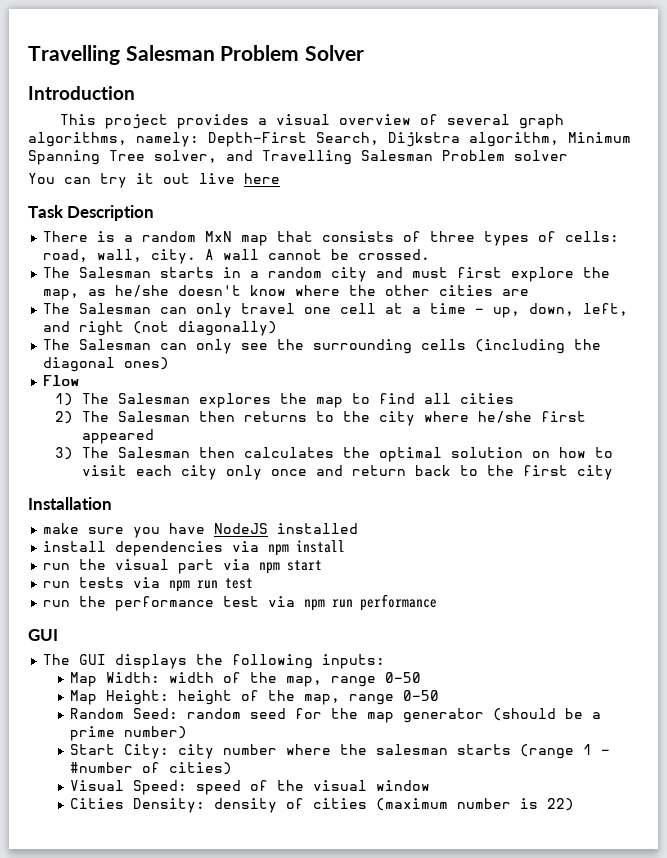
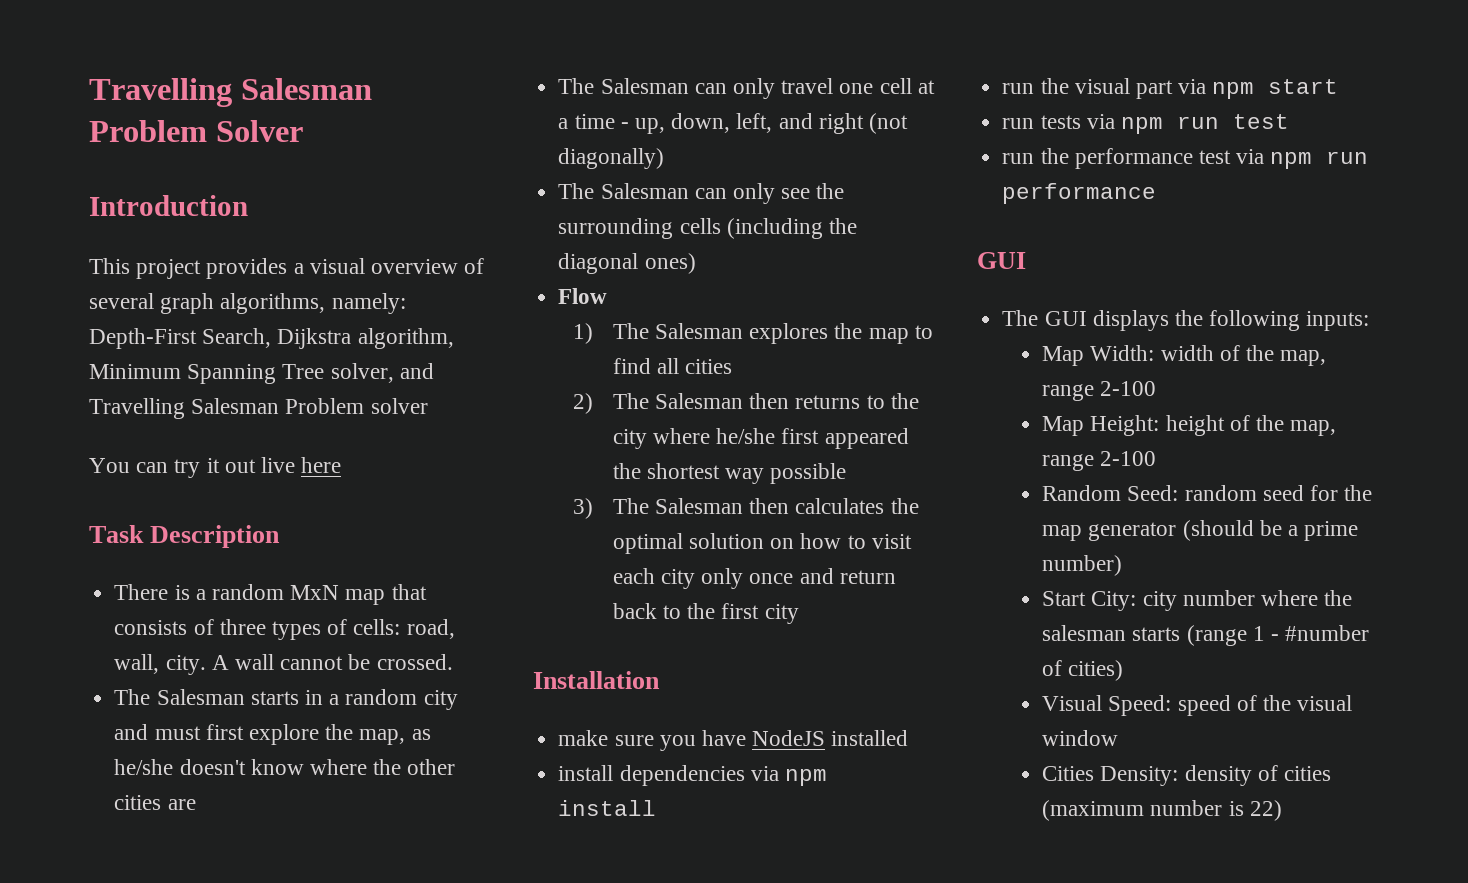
- 2) The Salesman then returns to the city where he/she first appeared
+ 2) The Salesman then returns to the city where he/she first appeared the shortest way possible
- Map Width: width of the map, range 0-50
+ Map Width: width of the map, range 2-100
- Map Height: height of the map, range 0-50
+ Map Height: height of the map, range 2-100

